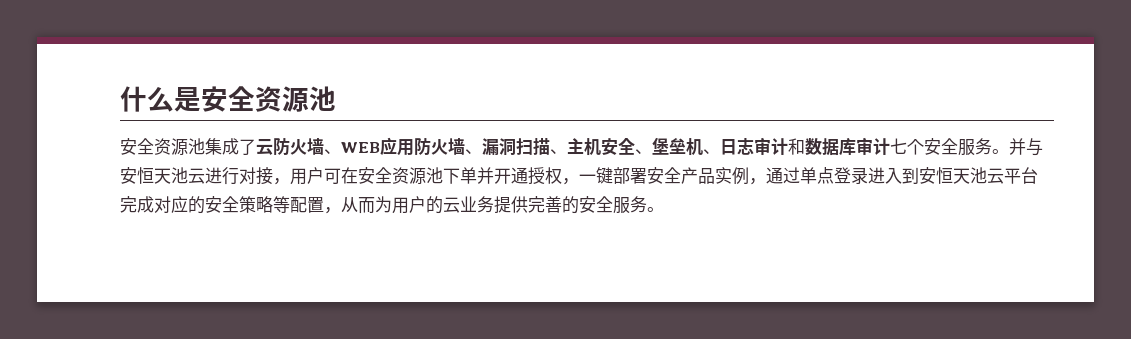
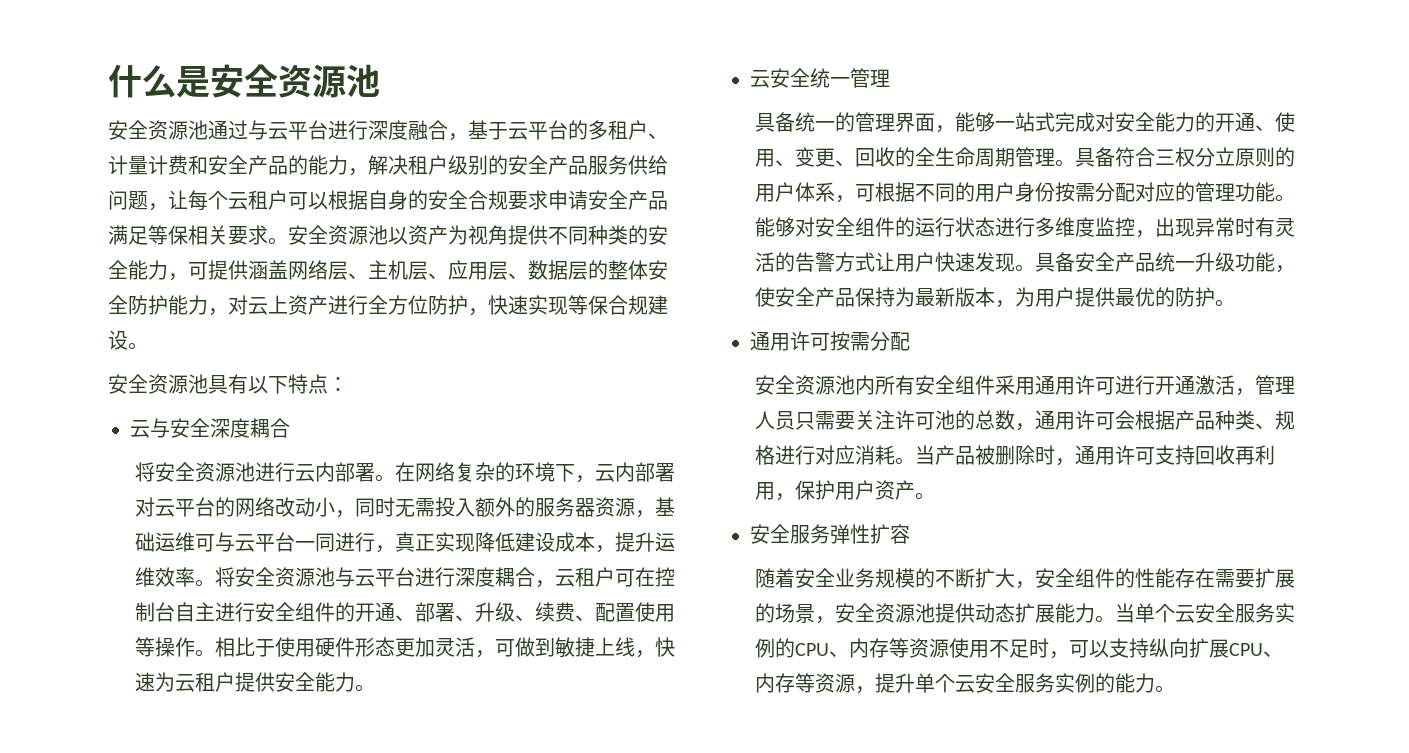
- 安全资源池集成了云防火墙、WEB应用防火墙、漏洞扫描、主机安全、堡垒机、日志审计和数据库审计七个安全服务。并与安恒天池云进行对接，用户可在安全资源池下单并开通授权，一键部署安全产品实例，通过单点登录进入到安恒天池云平台完成对应的安全策略等配置，从而为用户的云业务提供完善的安全服务。
+ 安全资源池通过与云平台进行深度融合，基于云平台的多租户、计量计费和安全产品的能力，解决租户级别的安全产品服务供给问题，让每个云租户可以根据自身的安全合规要求申请安全产品满足等保相关要求。安全资源池以资产为视角提供不同种类的安全能力，可提供涵盖网络层、主机层、应用层、数据层的整体安全防护能力，对云上资产进行全方位防护，快速实现等保合规建设。
+ 安全资源池具有以下特点：
+ 云与安全深度耦合
+ 将安全资源池进行云内部署。在网络复杂的环境下，云内部署对云平台的网络改动小，同时无需投入额外的服务器资源，基础运维可与云平台一同进行，真正实现降低建设成本，提升运维效率。将安全资源池与云平台进行深度耦合，云租户可在控制台自主进行安全组件的开通、部署、升级、续费、配置使用等操作。相比于使用硬件形态更加灵活，可做到敏捷上线，快速为云租户提供安全能力。
+ 云安全统一管理
+ 具备统一的管理界面，能够一站式完成对安全能力的开通、使用、变更、回收的全生命周期管理。具备符合三权分立原则的用户体系，可根据不同的用户身份按需分配对应的管理功能。能够对安全组件的运行状态进行多维度监控，出现异常时有灵活的告警方式让用户快速发现。具备安全产品统一升级功能，使安全产品保持为最新版本，为用户提供最优的防护。
+ 通用许可按需分配
+ 安全资源池内所有安全组件采用通用许可进行开通激活，管理人员只需要关注许可池的总数，通用许可会根据产品种类、规格进行对应消耗。当产品被删除时，通用许可支持回收再利用，保护用户资产。
+ 安全服务弹性扩容
+ 随着安全业务规模的不断扩大，安全组件的性能存在需要扩展的场景，安全资源池提供动态扩展能力。当单个云安全服务实例的CPU、内存等资源使用不足时，可以支持纵向扩展CPU、内存等资源，提升单个云安全服务实例的能力。

